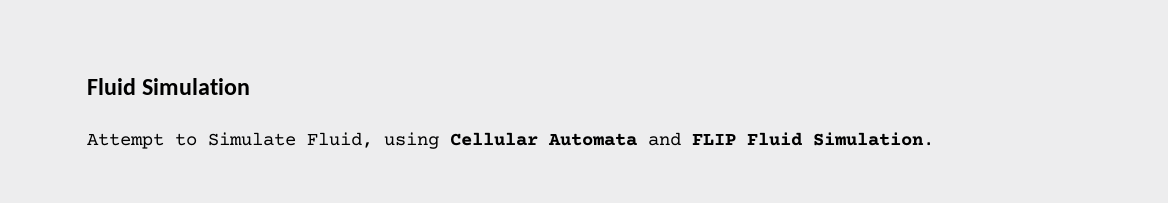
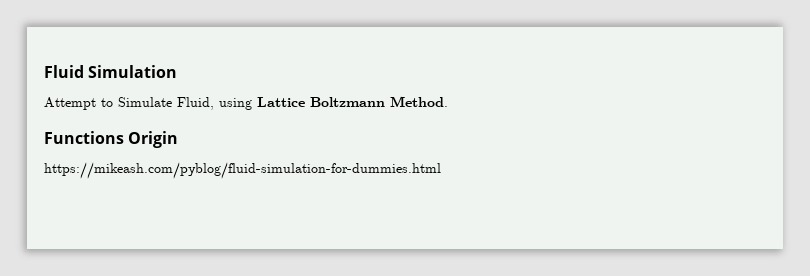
- Attempt to Simulate Fluid, using Cellular Automata and FLIP Fluid Simulation.
+ Attempt to Simulate Fluid, using Lattice Boltzmann Method.
+ Functions Origin
+ https://mikeash.com/pyblog/fluid-simulation-for-dummies.html

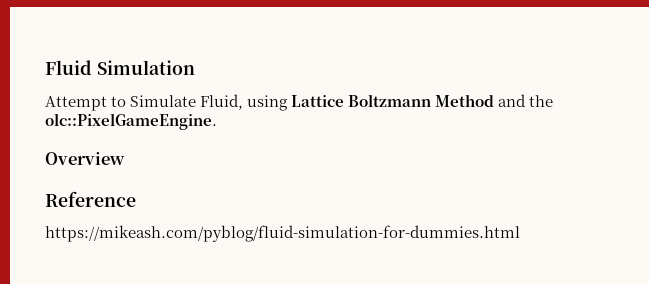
- Attempt to Simulate Fluid, using Lattice Boltzmann Method.
- Functions Origin
+ Attempt to Simulate Fluid, using Lattice Boltzmann Method and the olc::PixelGameEngine.
+ Overview
+ Reference

